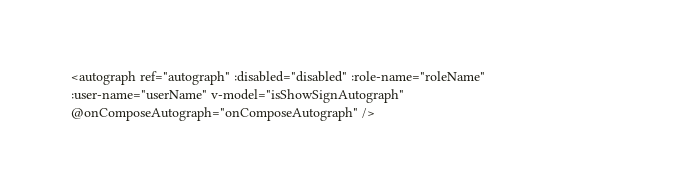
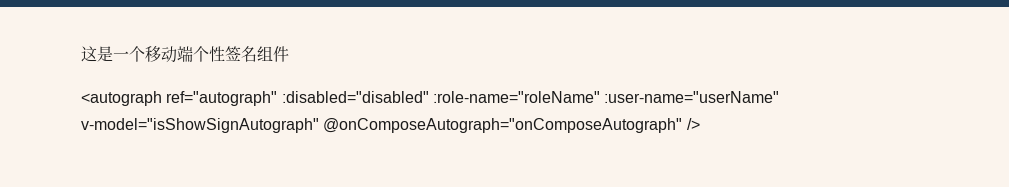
+ 这是一个移动端个性签名组件

